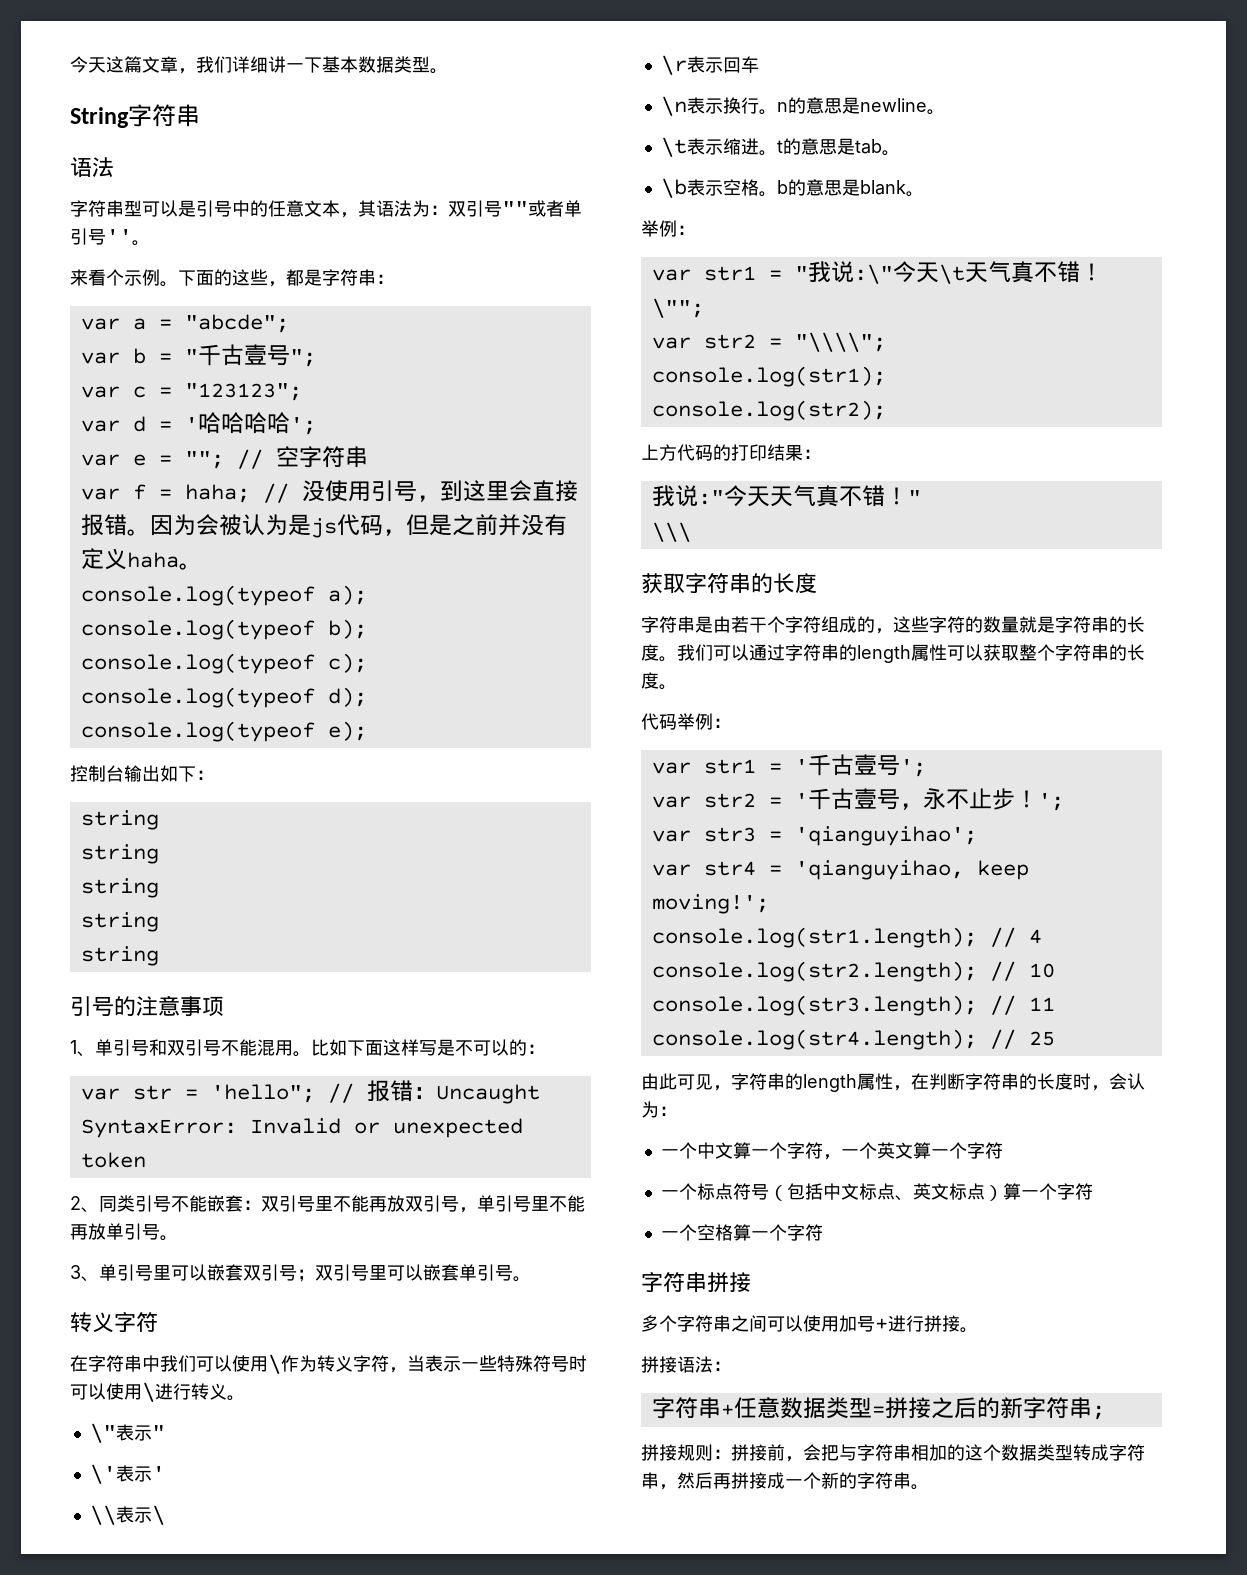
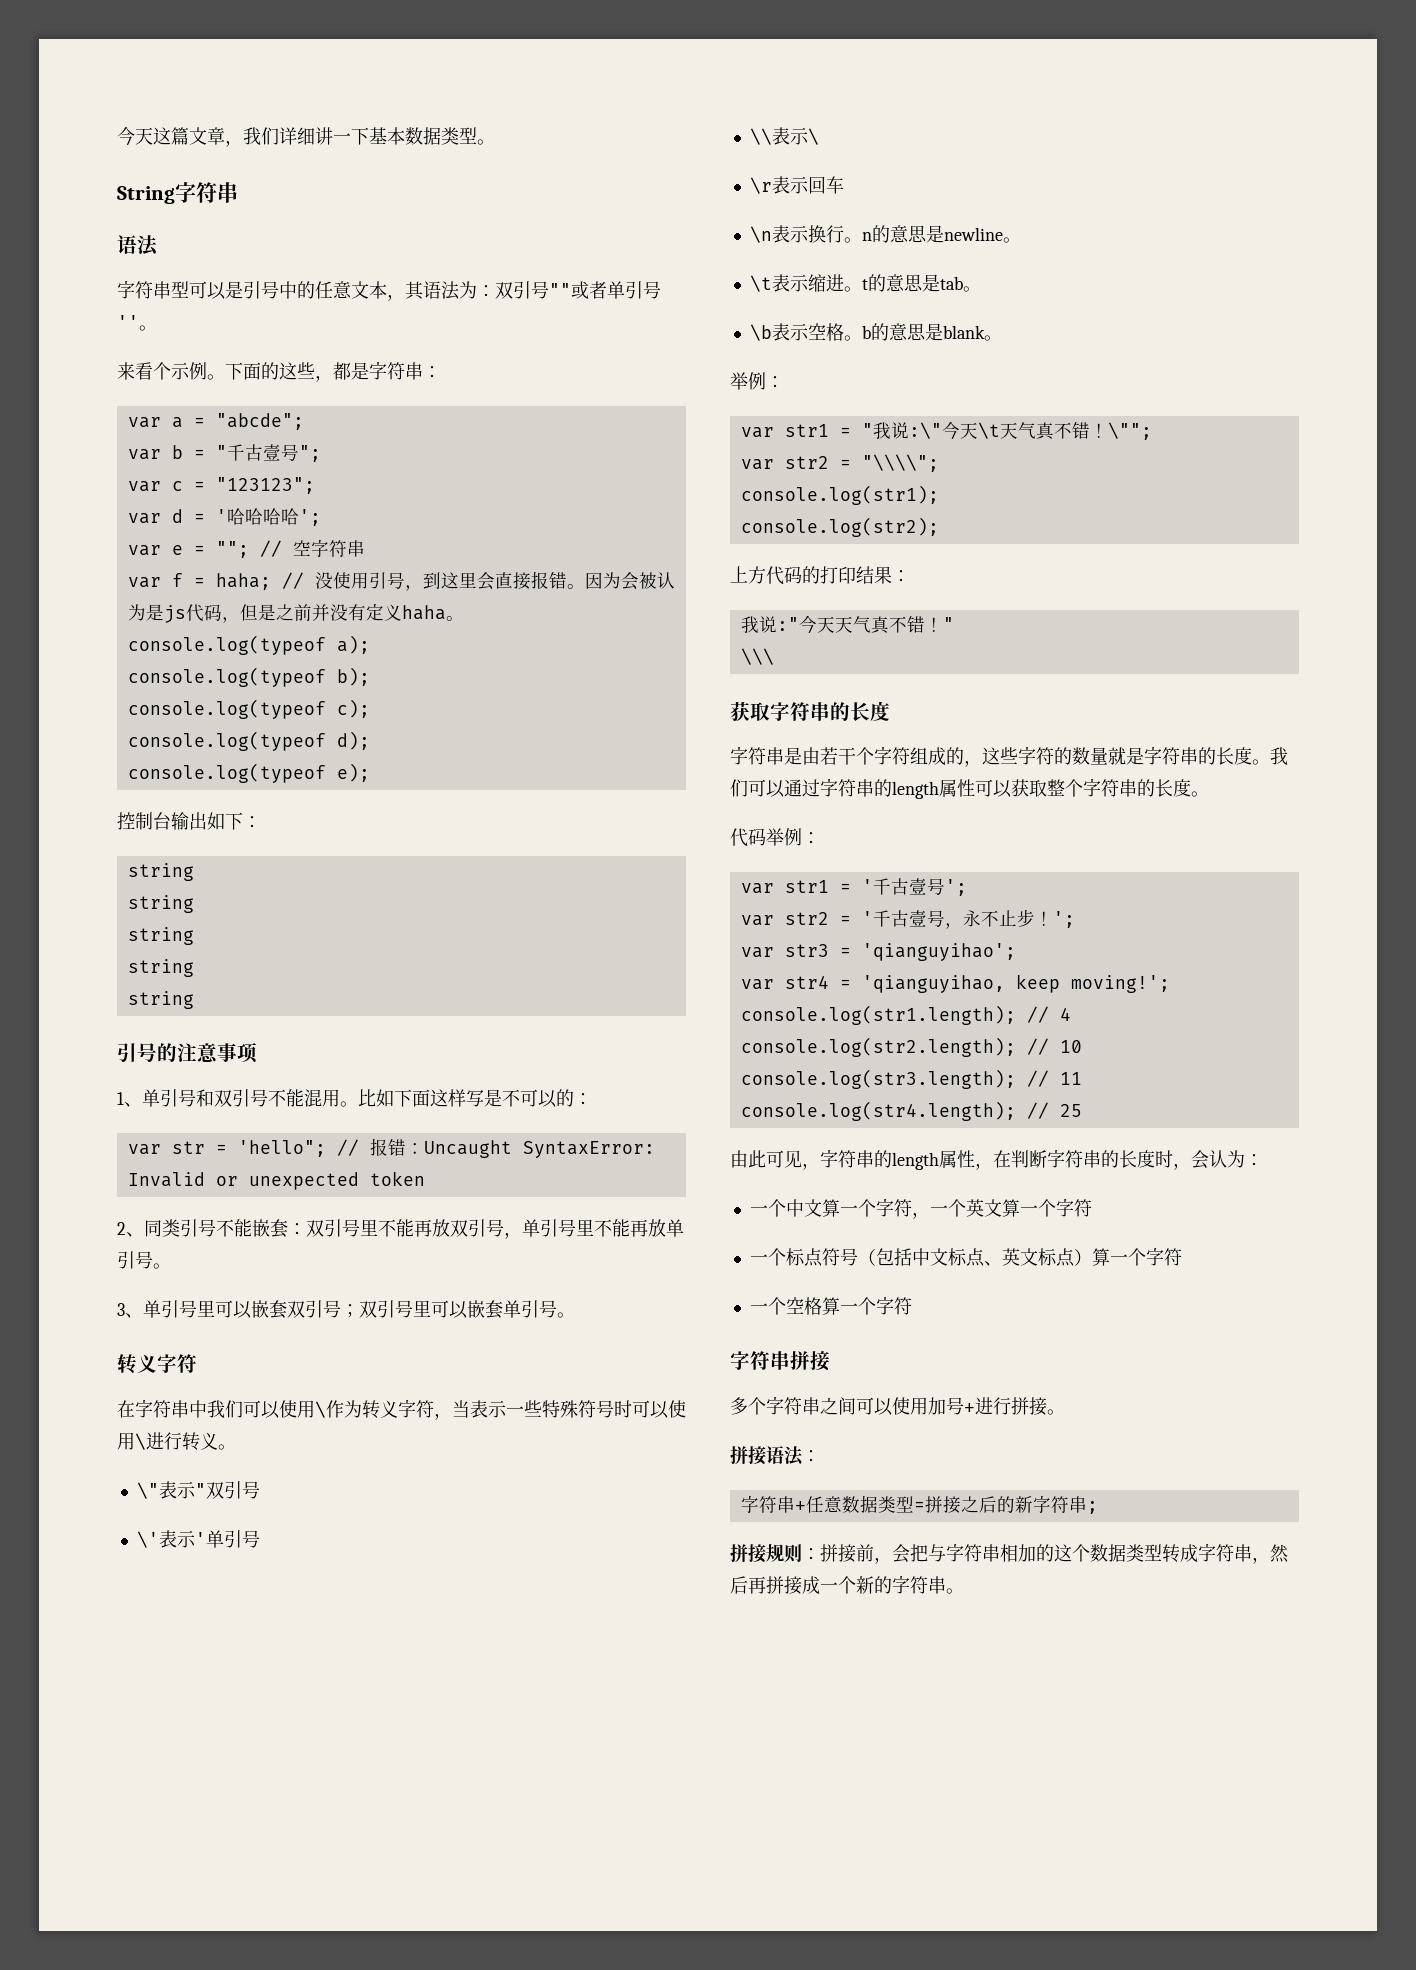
- \"表示"
+ \"表示"双引号
- \'表示'
+ \'表示'单引号

